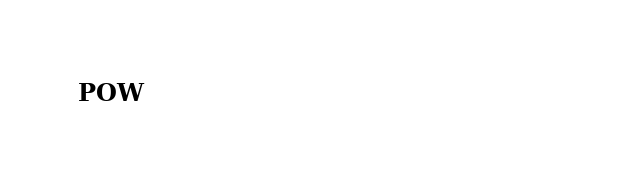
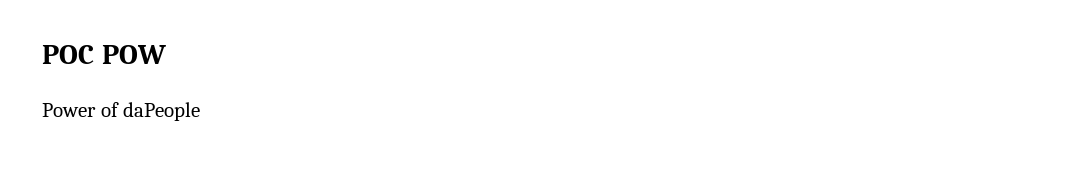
- POW
+ POC POW
+ Power of daPeople

